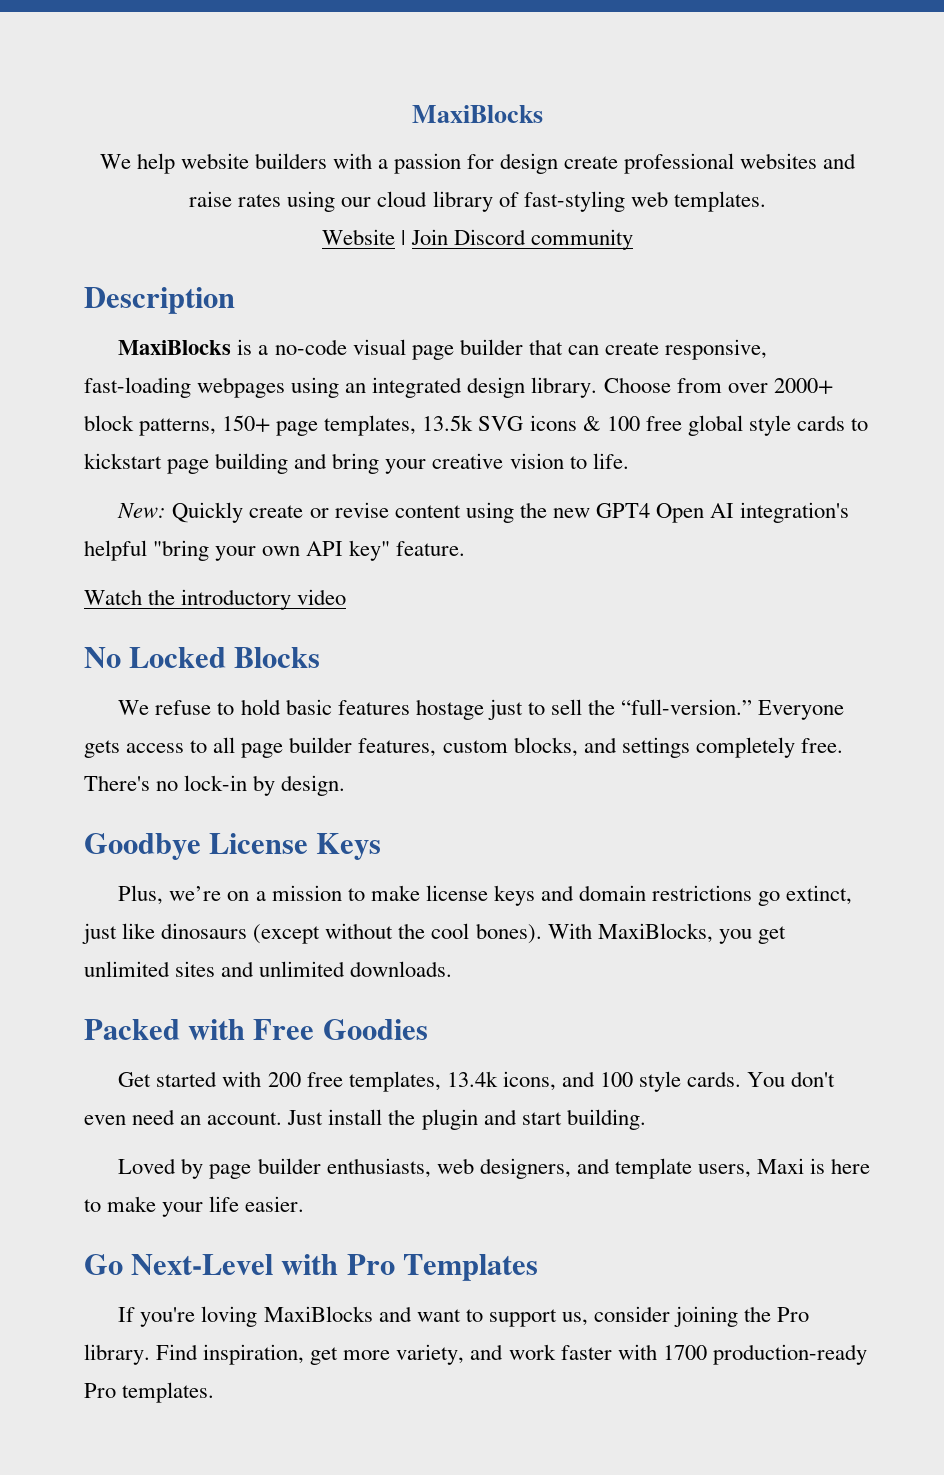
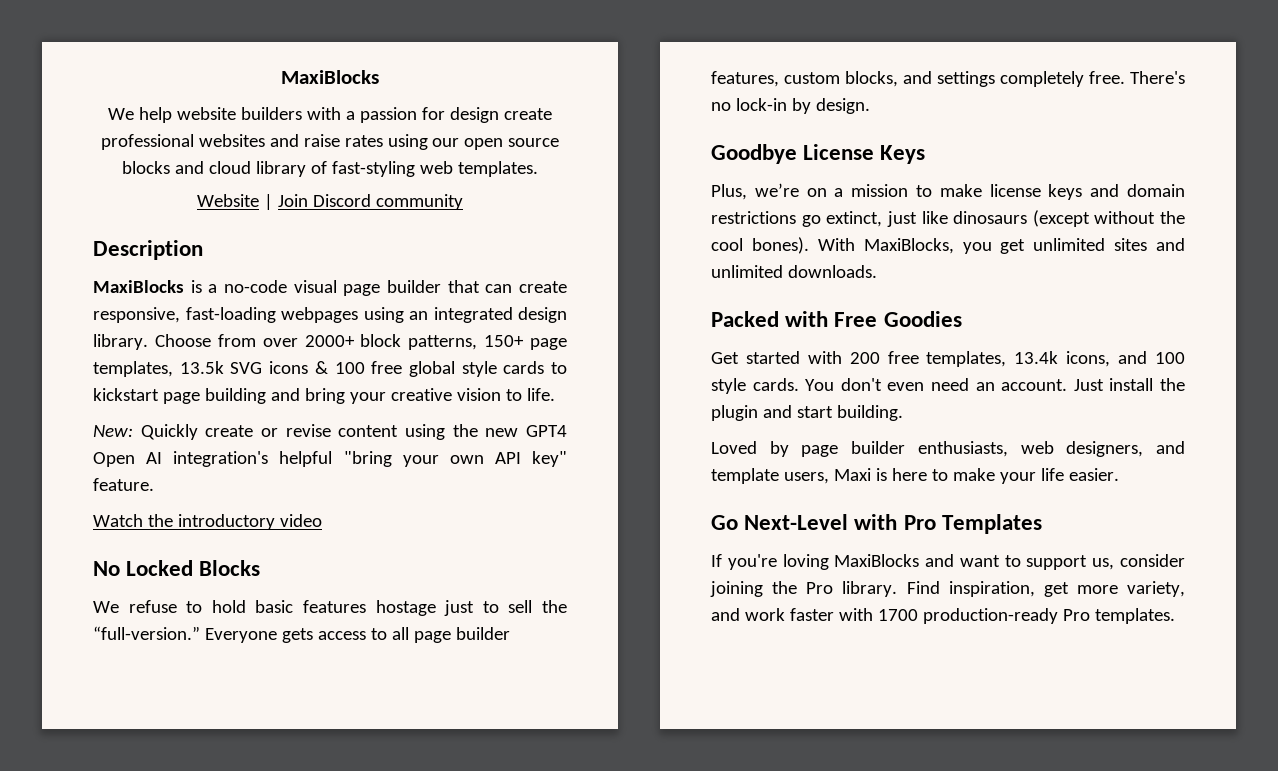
- We help website builders with a passion for design create professional websites and raise rates using our cloud library of fast-styling web templates.
+ We help website builders with a passion for design create professional websites and raise rates using our open source blocks and cloud library of fast-styling web templates.

